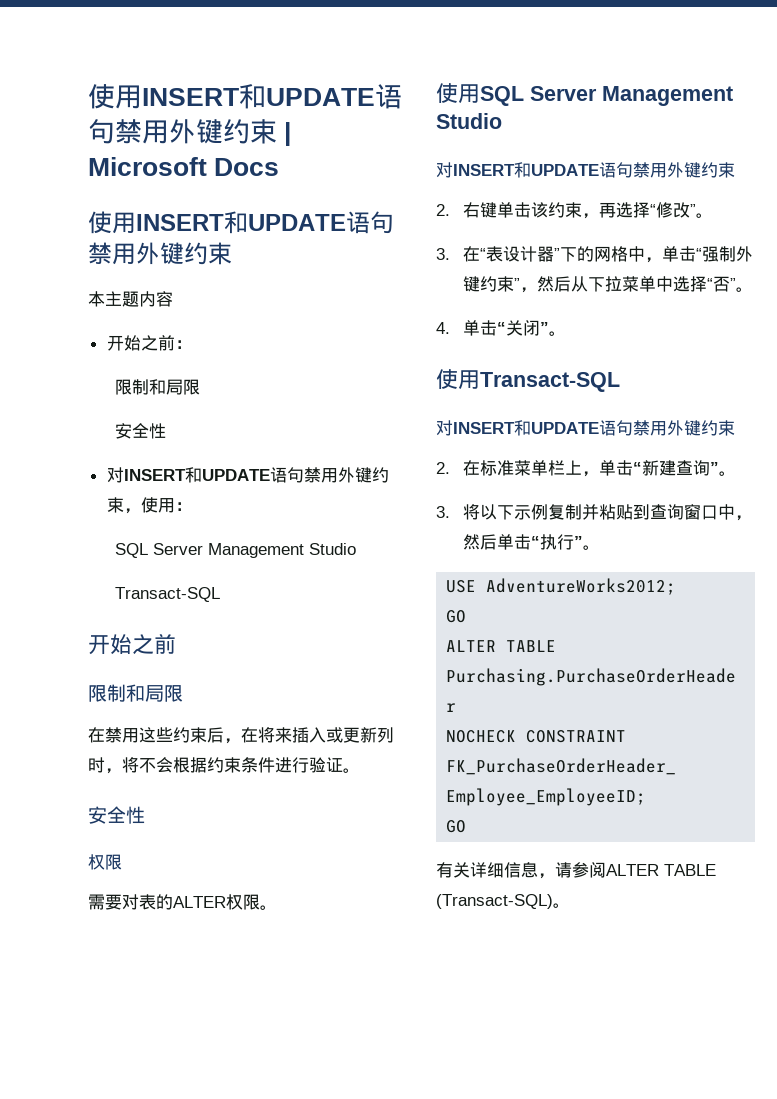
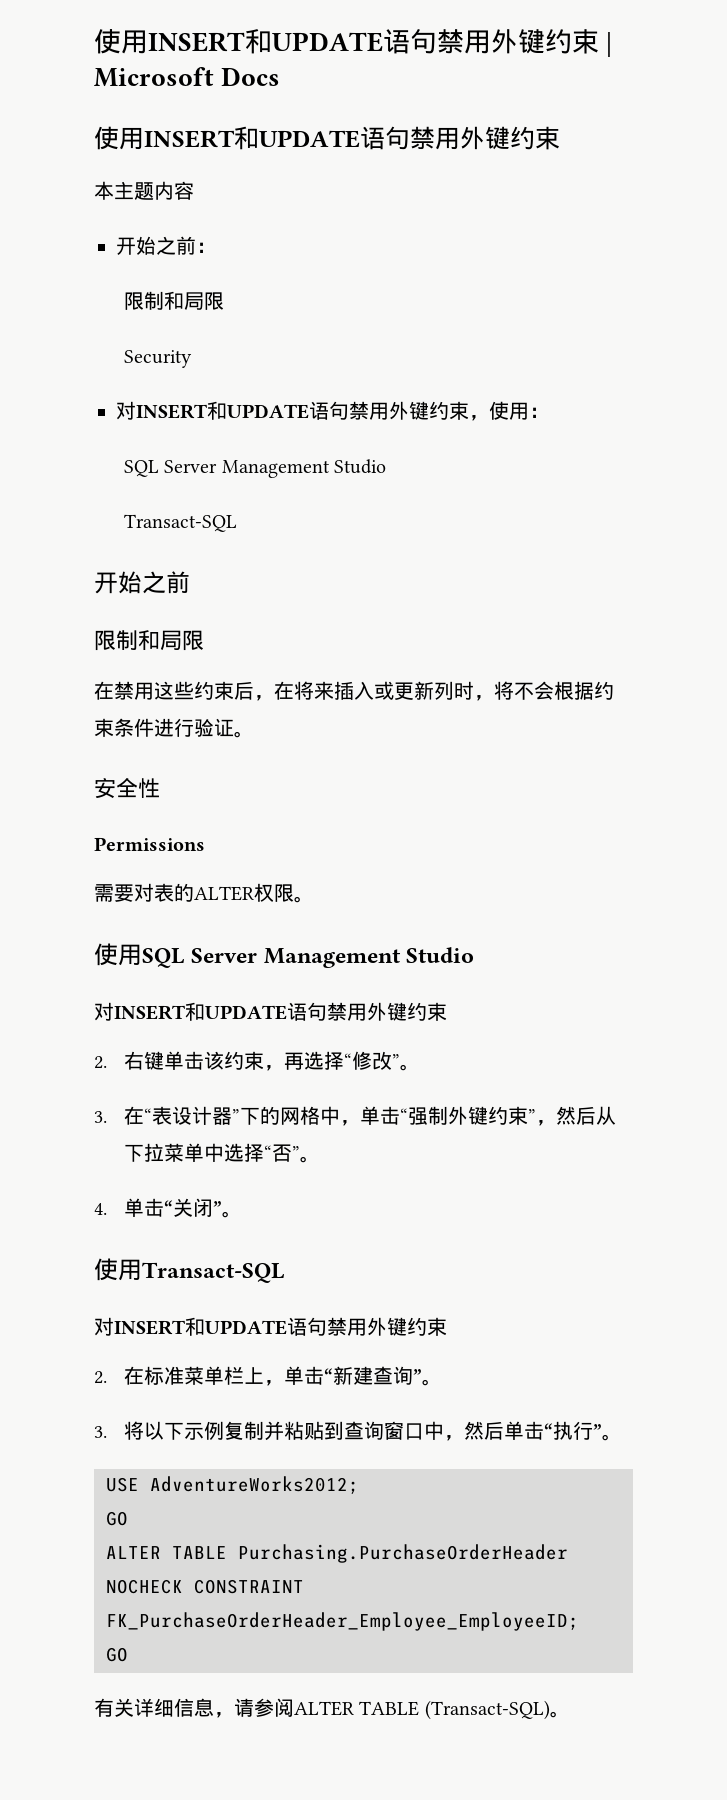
  开始之前：
  限制和局限
- 安全性
+ Security
  在禁用这些约束后，在将来插入或更新列时，将不会根据约束条件进行验证。
  安全性
- 权限
+ Permissions

